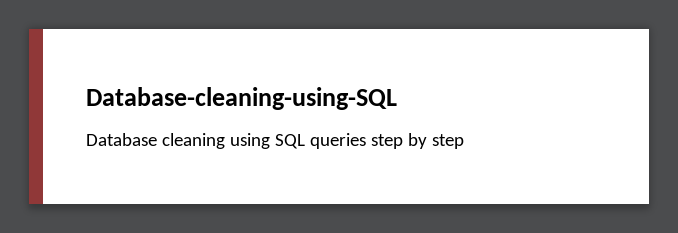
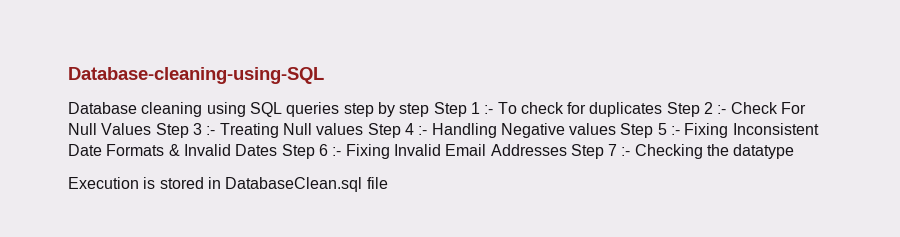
- Database cleaning using SQL queries step by step
+ Database cleaning using SQL queries step by step Step 1 :- To check for duplicates Step 2 :- Check For Null Values Step 3 :- Treating Null values Step 4 :- Handling Negative values Step 5 :- Fixing Inconsistent Date Formats & Invalid Dates Step 6 :- Fixing Invalid Email Addresses Step 7 :- Checking the datatype
+ Execution is stored in DatabaseClean.sql file

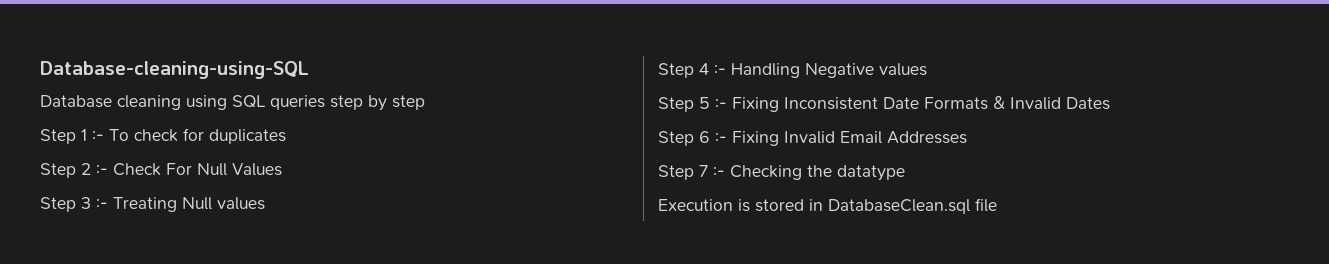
- Database cleaning using SQL queries step by step Step 1 :- To check for duplicates Step 2 :- Check For Null Values Step 3 :- Treating Null values Step 4 :- Handling Negative values Step 5 :- Fixing Inconsistent Date Formats & Invalid Dates Step 6 :- Fixing Invalid Email Addresses Step 7 :- Checking the datatype
+ Database cleaning using SQL queries step by step
+ Step 1 :- To check for duplicates
+ Step 2 :- Check For Null Values
+ Step 3 :- Treating Null values
+ Step 4 :- Handling Negative values
+ Step 5 :- Fixing Inconsistent Date Formats & Invalid Dates
+ Step 6 :- Fixing Invalid Email Addresses
+ Step 7 :- Checking the datatype

